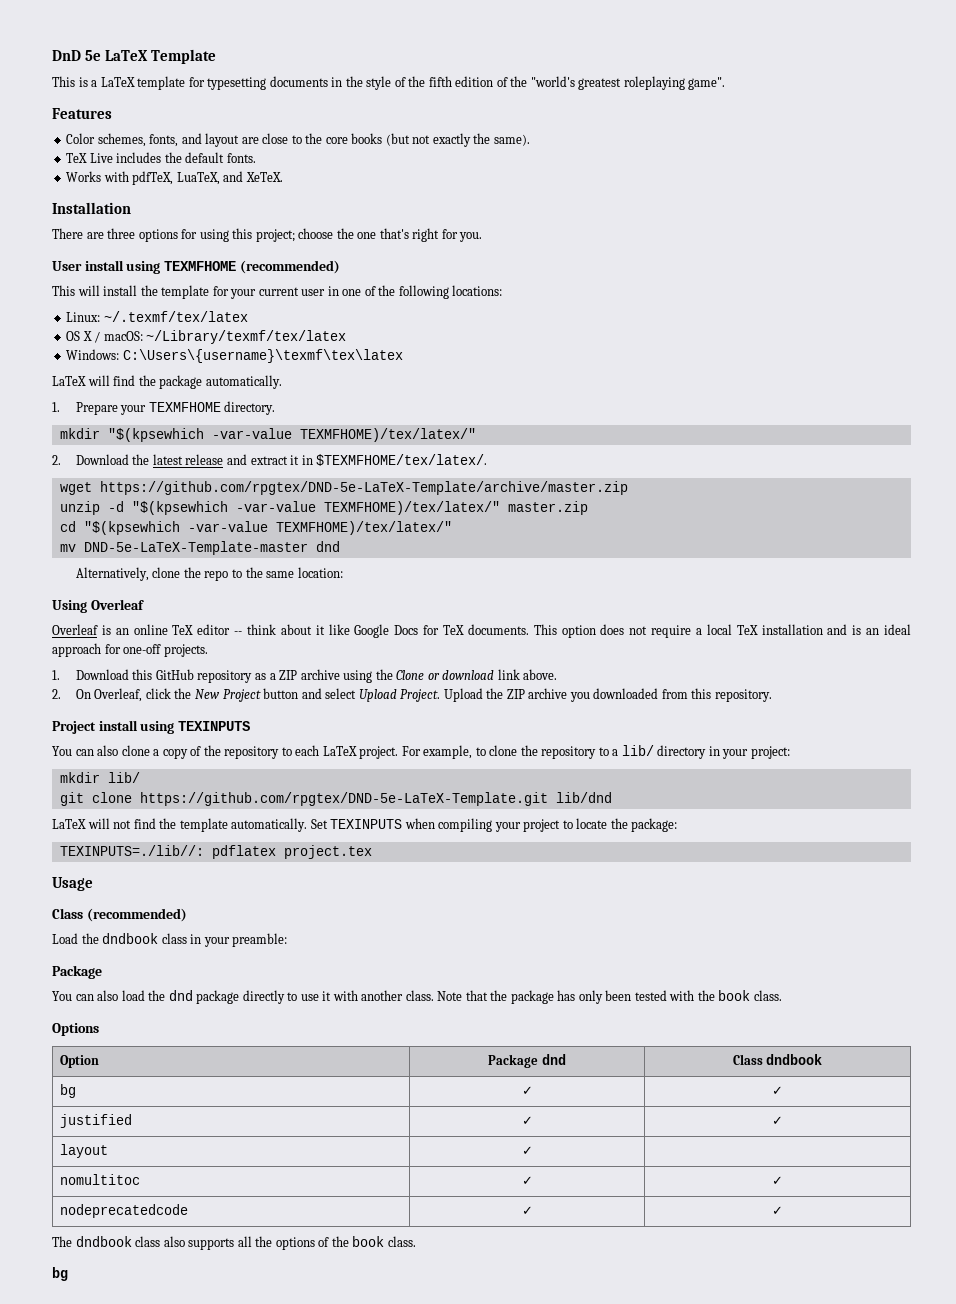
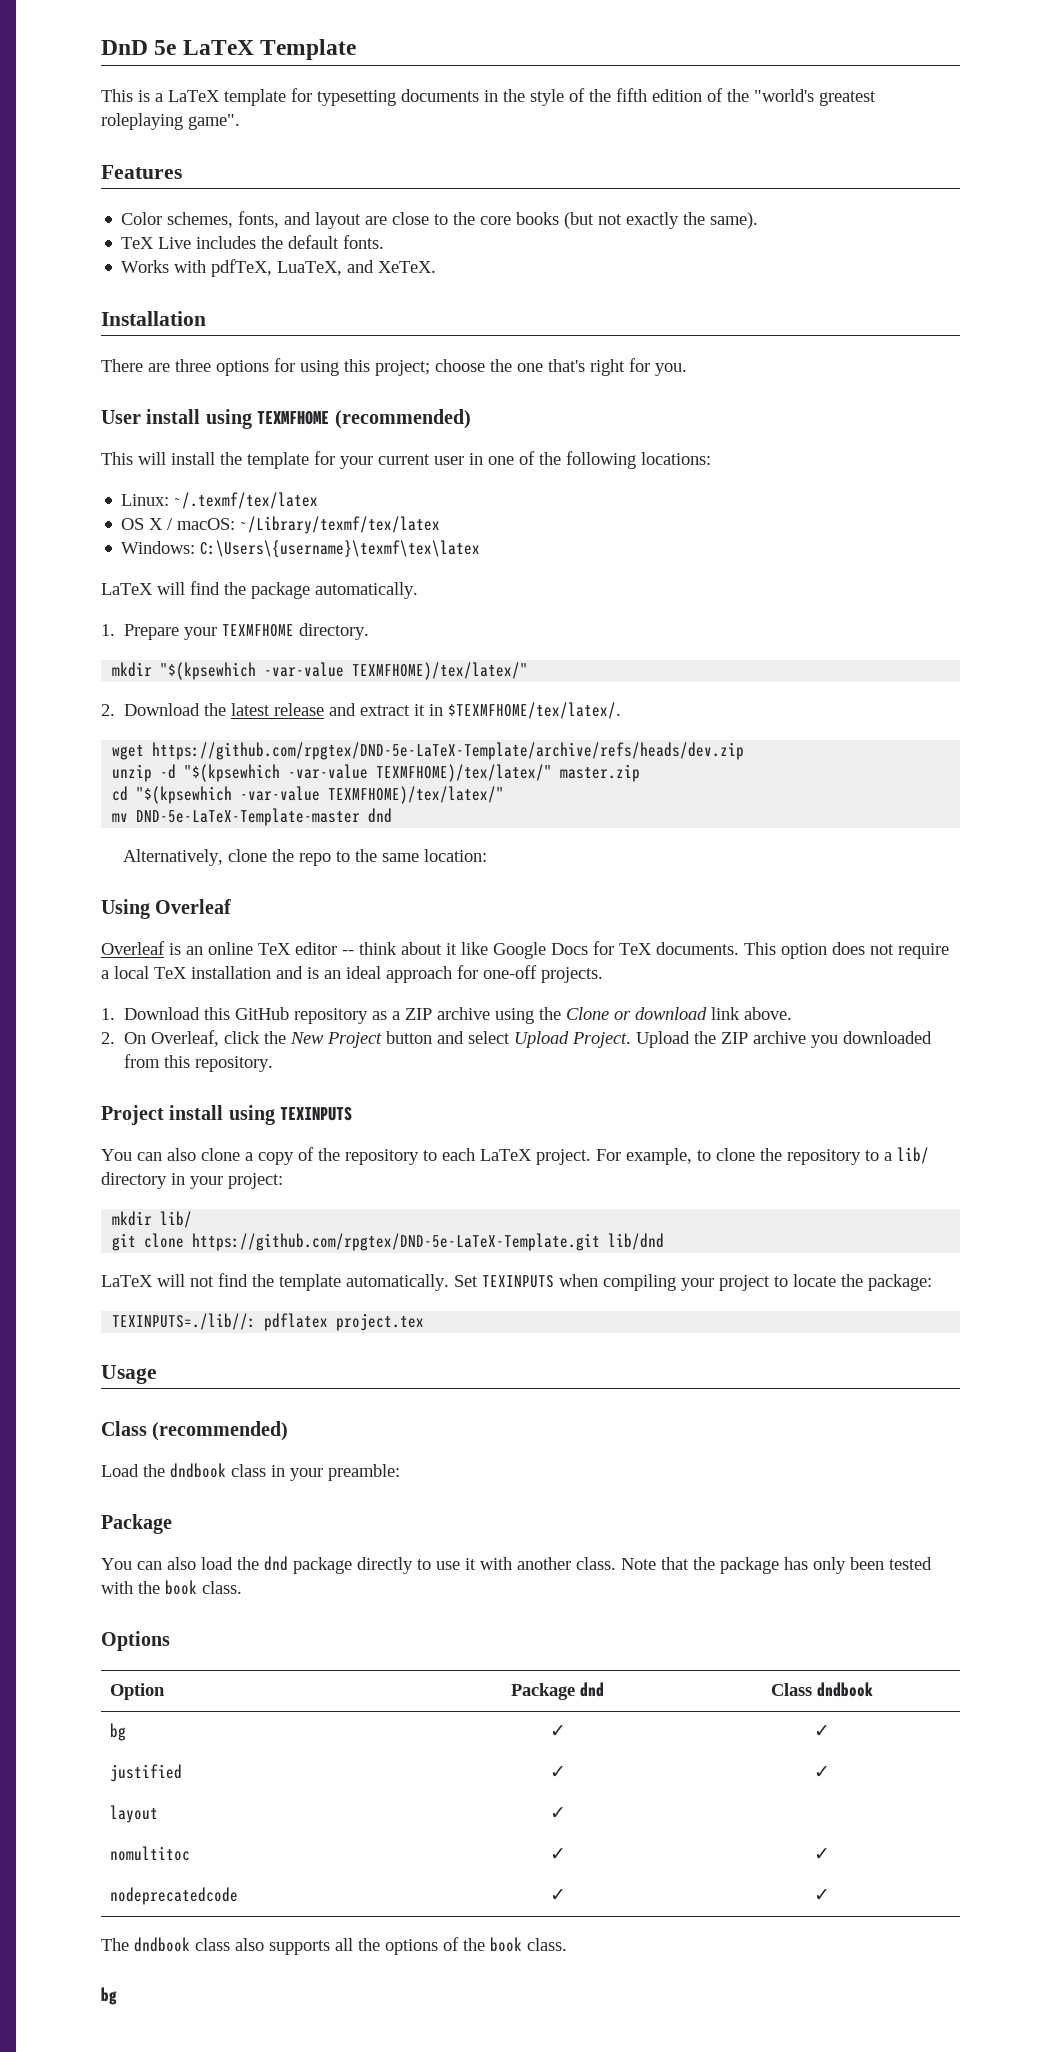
- wget https://github.com/rpgtex/DND-5e-LaTeX-Template/archive/master.zip
+ wget https://github.com/rpgtex/DND-5e-LaTeX-Template/archive/refs/heads/dev.zip

